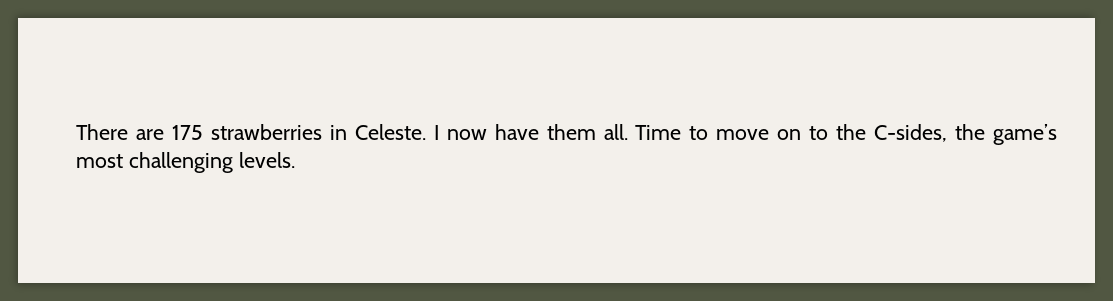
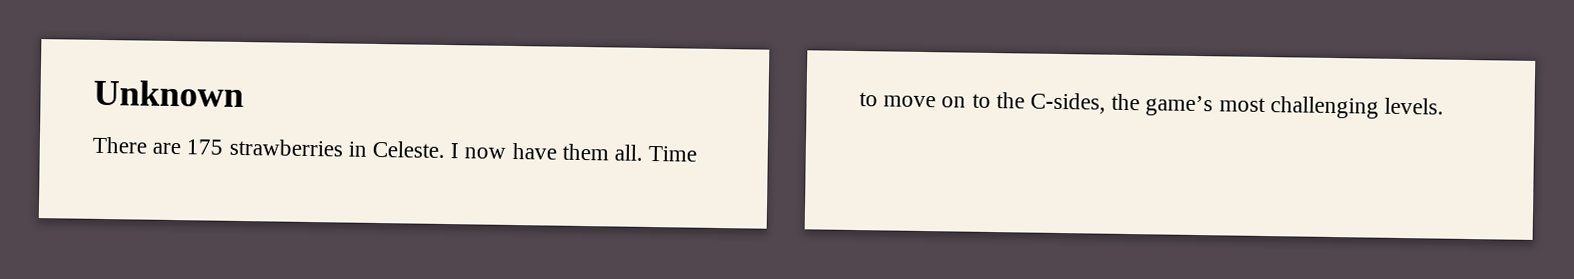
+ Unknown

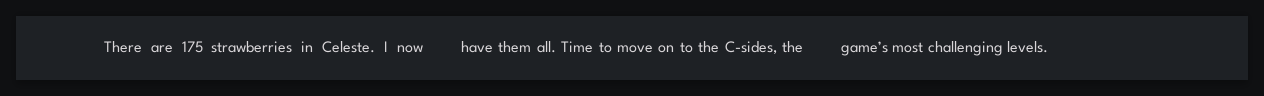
- Unknown

